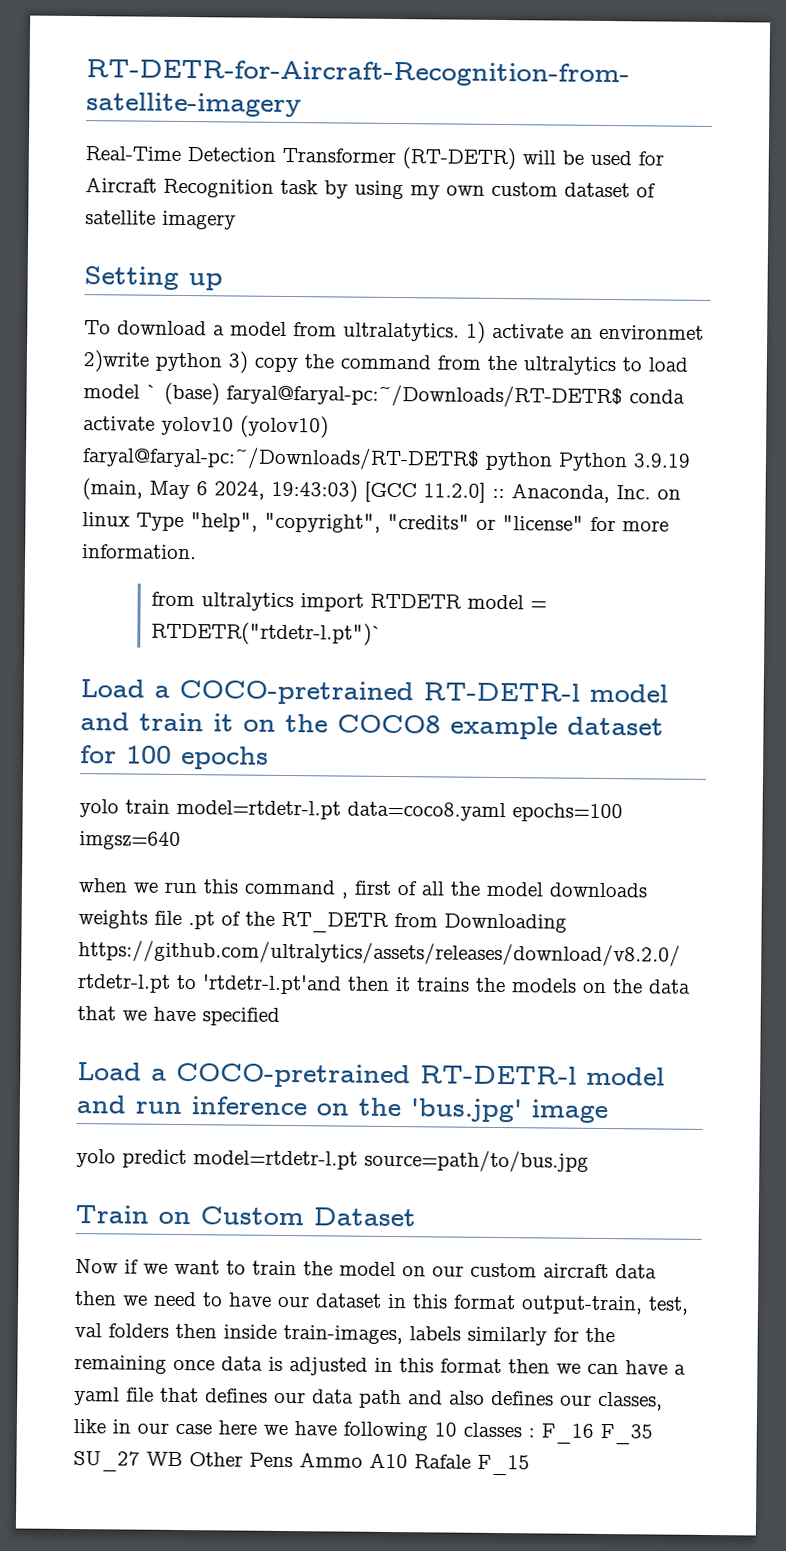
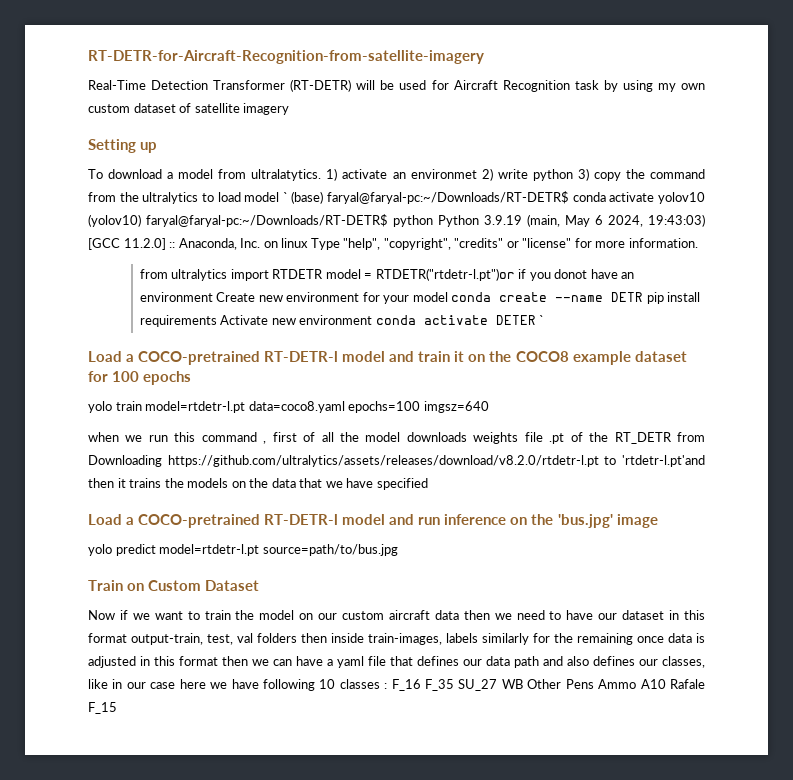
- 1) activate an environmet 2)write python 3) copy the command from the ultralytics to load model ` (base) faryal@faryal-pc:~/Downloads/RT-DETR$ conda activate yolov10 (yolov10) faryal@faryal-pc:~/Downloads/RT-DETR$ python Python 3.9.19 (main, May 6 2024, 19:43:03) [GCC 11.2.0] :: Anaconda, Inc. on linux Type "help", "copyright", "credits" or "license" for more information.
+ 1) activate an environmet 2) write python 3) copy the command from the ultralytics to load model ` (base) faryal@faryal-pc:~/Downloads/RT-DETR$ conda activate yolov10 (yolov10) faryal@faryal-pc:~/Downloads/RT-DETR$ python Python 3.9.19 (main, May 6 2024, 19:43:03) [GCC 11.2.0] :: Anaconda, Inc. on linux Type "help", "copyright", "credits" or "license" for more information.
- from ultralytics import RTDETR model = RTDETR("rtdetr-l.pt")`
+ from ultralytics import RTDETR model = RTDETR("rtdetr-l.pt")or if you donot have an environment Create new environment for your model conda create --name DETR pip install requirements Activate new environment conda activate DETER `

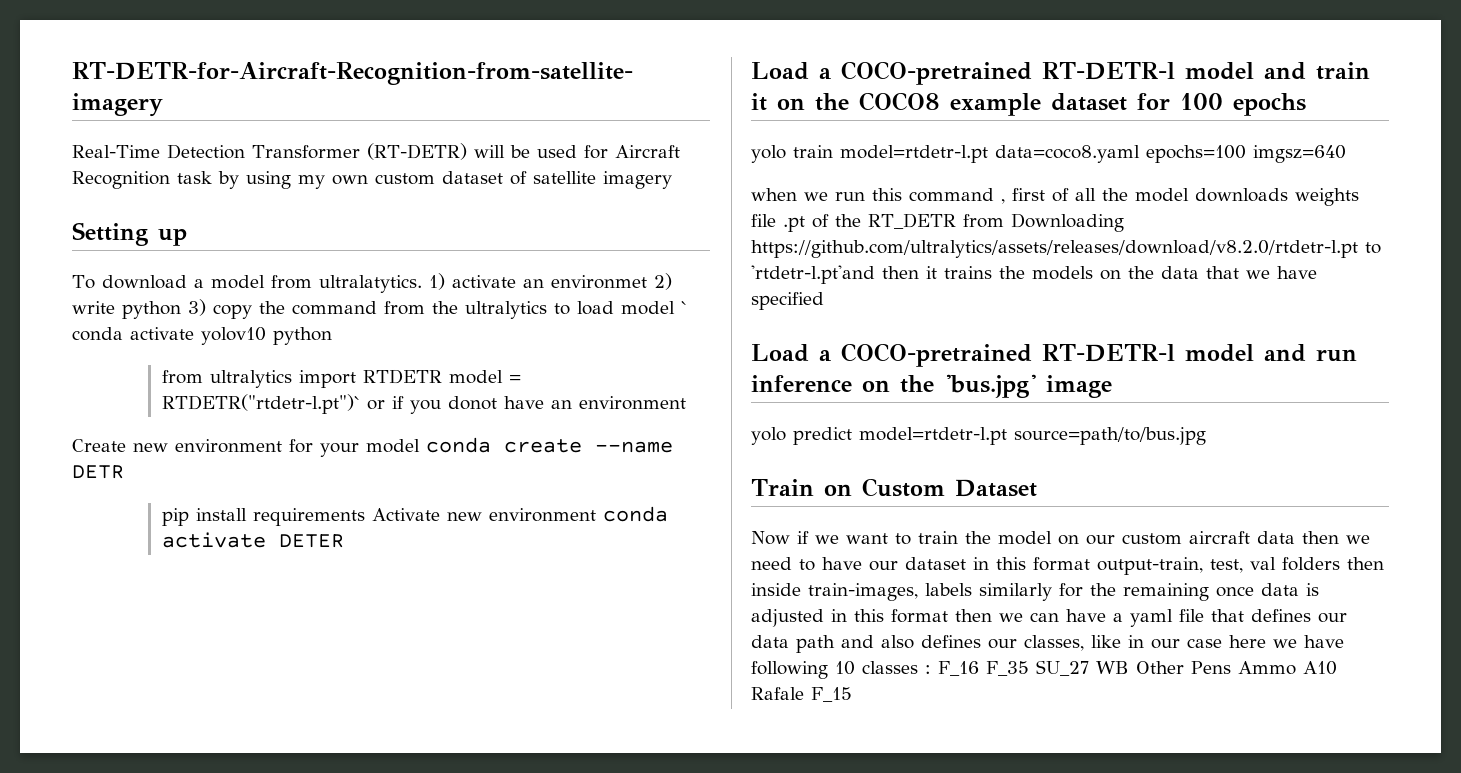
- 1) activate an environmet 2) write python 3) copy the command from the ultralytics to load model ` (base) faryal@faryal-pc:~/Downloads/RT-DETR$ conda activate yolov10 (yolov10) faryal@faryal-pc:~/Downloads/RT-DETR$ python Python 3.9.19 (main, May 6 2024, 19:43:03) [GCC 11.2.0] :: Anaconda, Inc. on linux Type "help", "copyright", "credits" or "license" for more information.
+ 1) activate an environmet 2) write python 3) copy the command from the ultralytics to load model ` conda activate yolov10 python
- from ultralytics import RTDETR model = RTDETR("rtdetr-l.pt")or if you donot have an environment Create new environment for your model conda create --name DETR pip install requirements Activate new environment conda activate DETER `
+ from ultralytics import RTDETR model = RTDETR("rtdetr-l.pt")` or if you donot have an environment
+ Create new environment for your model conda create --name DETR
+ pip install requirements Activate new environment conda activate DETER

